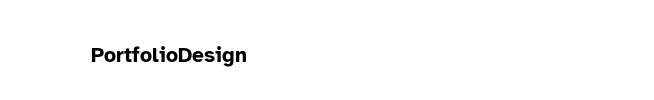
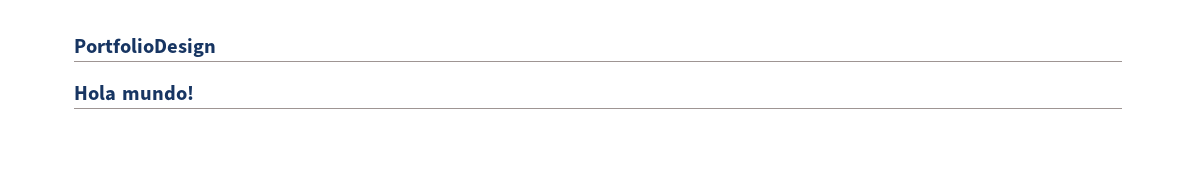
+ Hola mundo!

